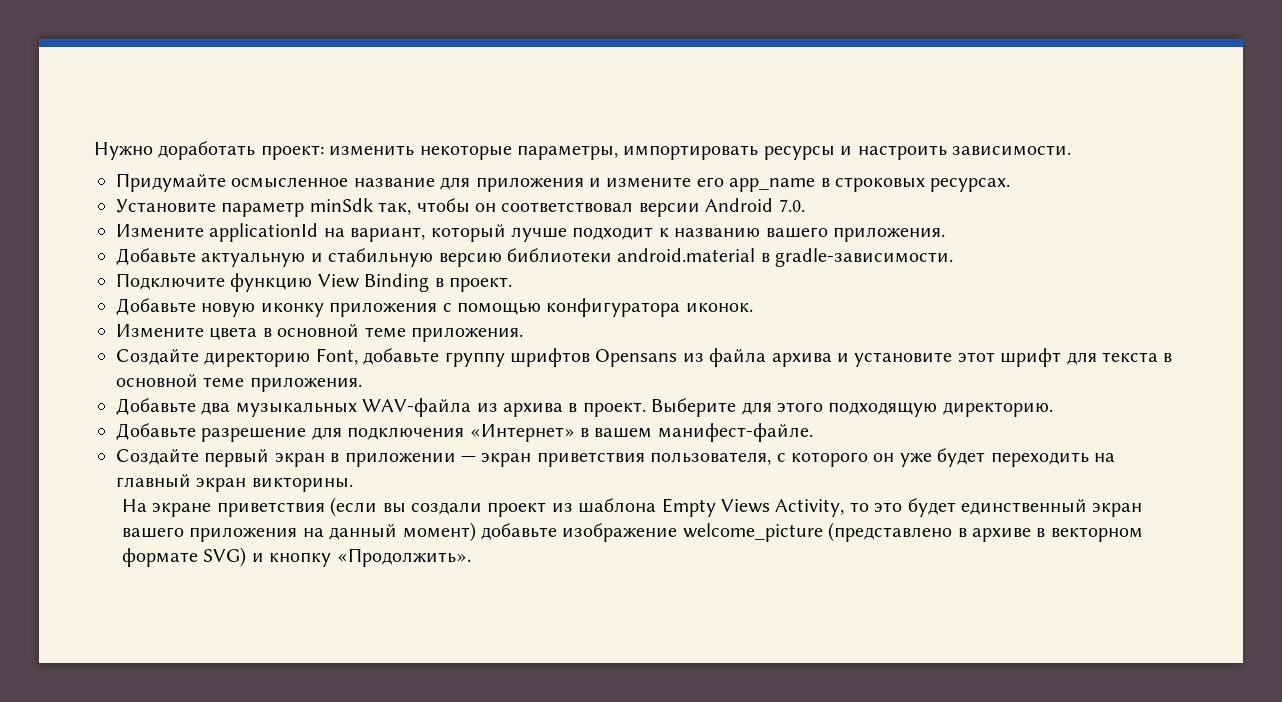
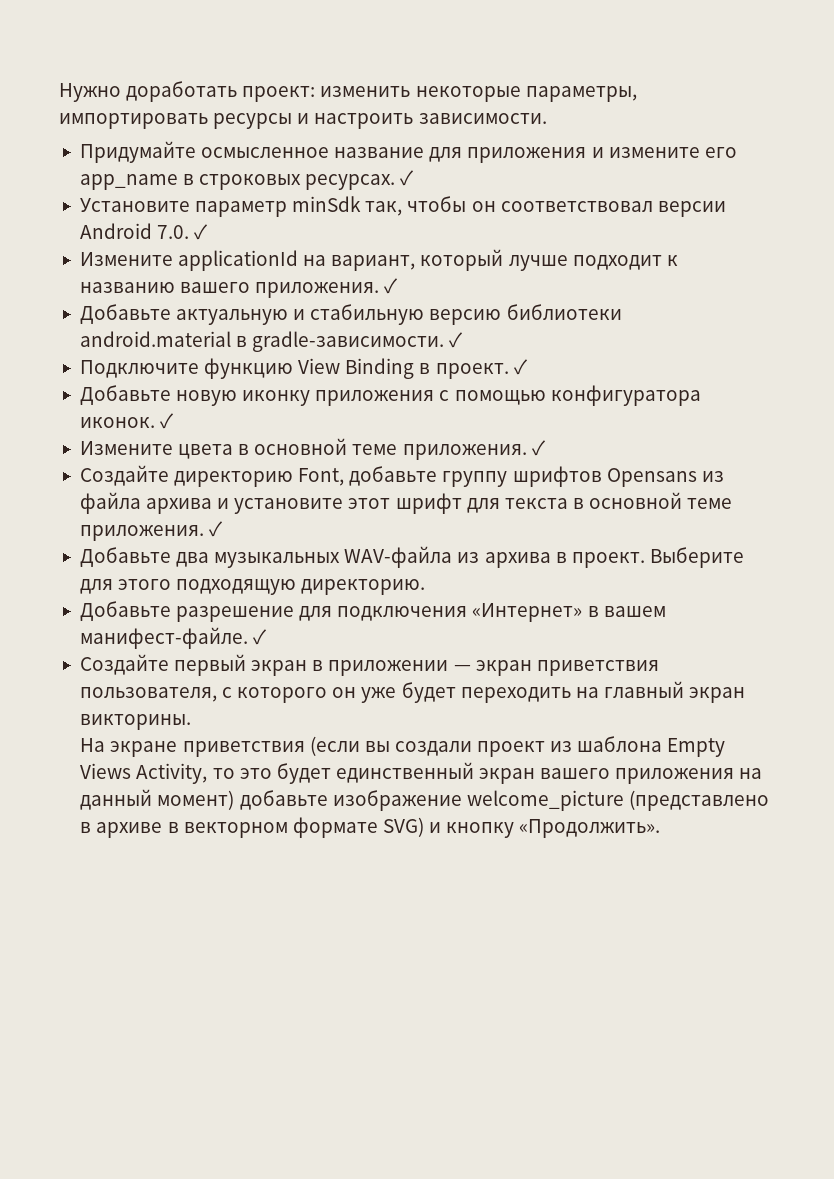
- Придумайте осмысленное название для приложения и измените его app_name в строковых ресурсах.
+ Придумайте осмысленное название для приложения и измените его app_name в строковых ресурсах. ✓
- Установите параметр minSdk так, чтобы он соответствовал версии Android 7.0.
+ Установите параметр minSdk так, чтобы он соответствовал версии Android 7.0. ✓
- Измените applicationId на вариант, который лучше подходит к названию вашего приложения.
+ Измените applicationId на вариант, который лучше подходит к названию вашего приложения. ✓
- Добавьте актуальную и стабильную версию библиотеки android.material в gradle-зависимости.
+ Добавьте актуальную и стабильную версию библиотеки android.material в gradle-зависимости. ✓
- Подключите функцию View Binding в проект.
+ Подключите функцию View Binding в проект. ✓
- Добавьте новую иконку приложения с помощью конфигуратора иконок.
+ Добавьте новую иконку приложения с помощью конфигуратора иконок. ✓
- Измените цвета в основной теме приложения.
+ Измените цвета в основной теме приложения. ✓
- Создайте директорию Font, добавьте группу шрифтов Opensans из файла архива и установите этот шрифт для текста в основной теме приложения.
+ Создайте директорию Font, добавьте группу шрифтов Opensans из файла архива и установите этот шрифт для текста в основной теме приложения. ✓
- Добавьте разрешение для подключения «Интернет» в вашем манифест-файле.
+ Добавьте разрешение для подключения «Интернет» в вашем манифест-файле. ✓

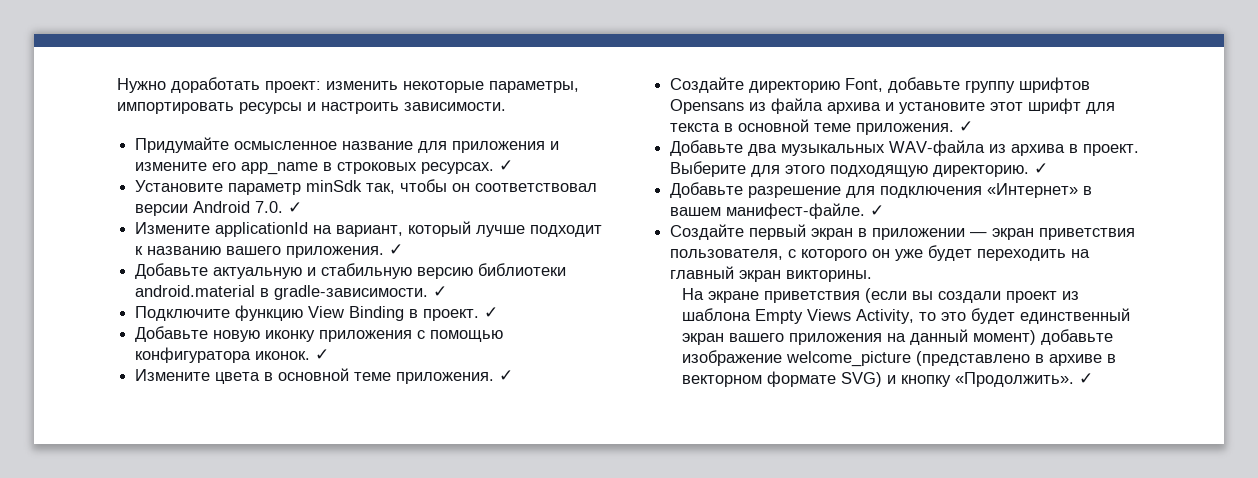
- Выберите для этого подходящую директорию.
+ Выберите для этого подходящую директорию. ✓
- На экране приветствия (если вы создали проект из шаблона Empty Views Activity, то это будет единственный экран вашего приложения на данный момент) добавьте изображение welcome_picture (представлено в архиве в векторном формате SVG) и кнопку «Продолжить».
+ На экране приветствия (если вы создали проект из шаблона Empty Views Activity, то это будет единственный экран вашего приложения на данный момент) добавьте изображение welcome_picture (представлено в архиве в векторном формате SVG) и кнопку «Продолжить». ✓

